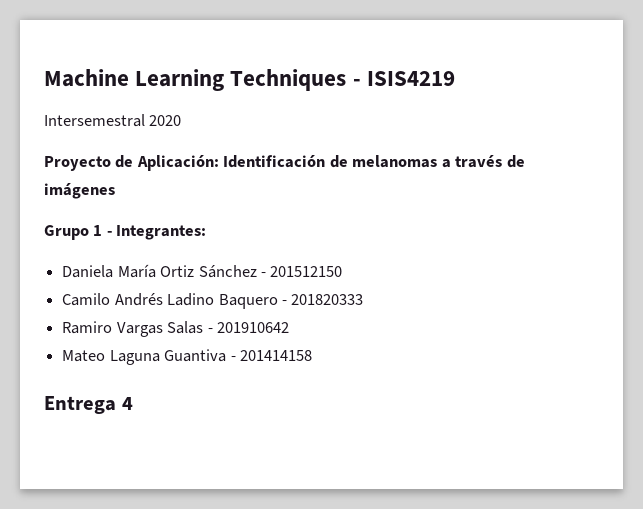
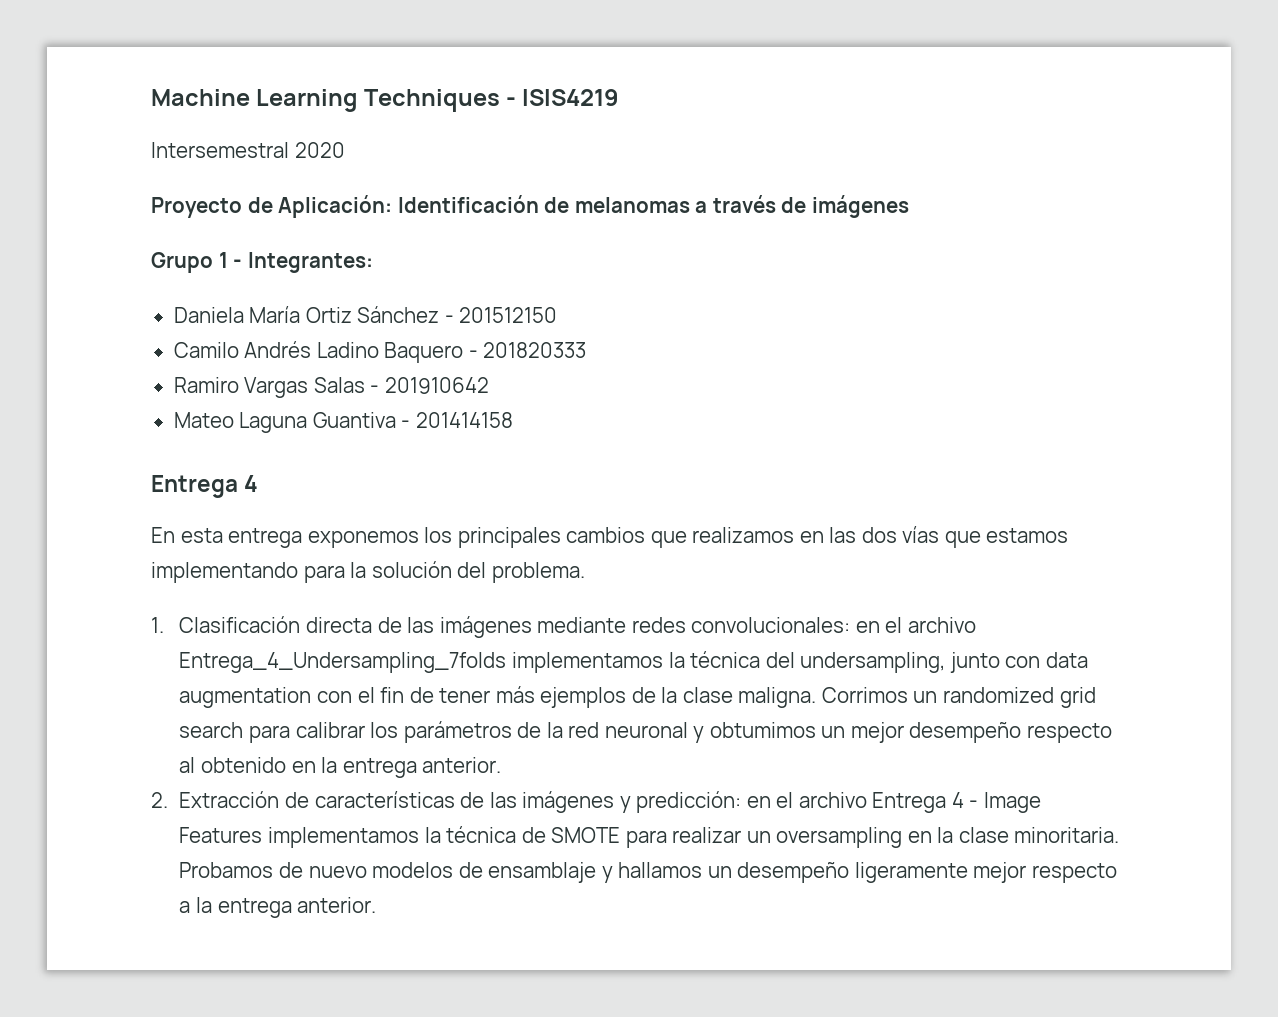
+ En esta entrega exponemos los principales cambios que realizamos en las dos vías que estamos implementando para la solución del problema.
+ 1. Clasificación directa de las imágenes mediante redes convolucionales: en el archivo Entrega_4_Undersampling_7folds implementamos la técnica del undersampling, junto con data augmentation con el fin de tener más ejemplos de la clase maligna. Corrimos un randomized grid search para calibrar los parámetros de la red neuronal y obtumimos un mejor desempeño respecto al obtenido en la entrega anterior.
+ 2. Extracción de características de las imágenes y predicción: en el archivo Entrega 4 - Image Features implementamos la técnica de SMOTE para realizar un oversampling en la clase minoritaria. Probamos de nuevo modelos de ensamblaje y hallamos un desempeño ligeramente mejor respecto a la entrega anterior.

